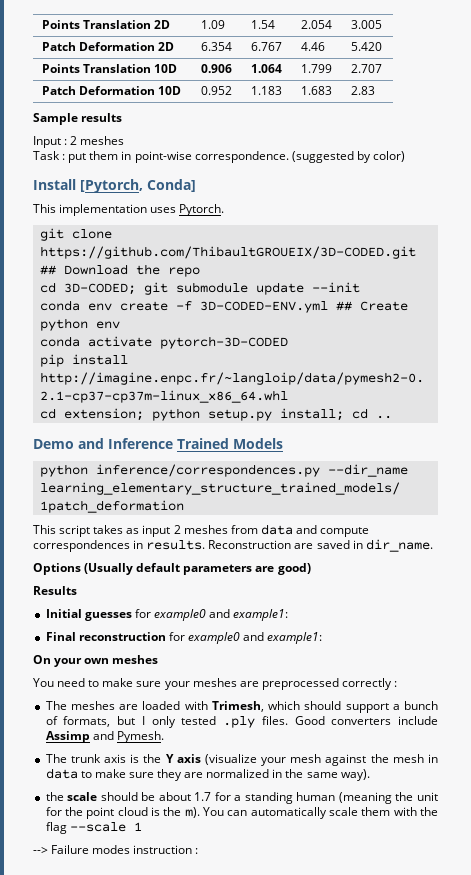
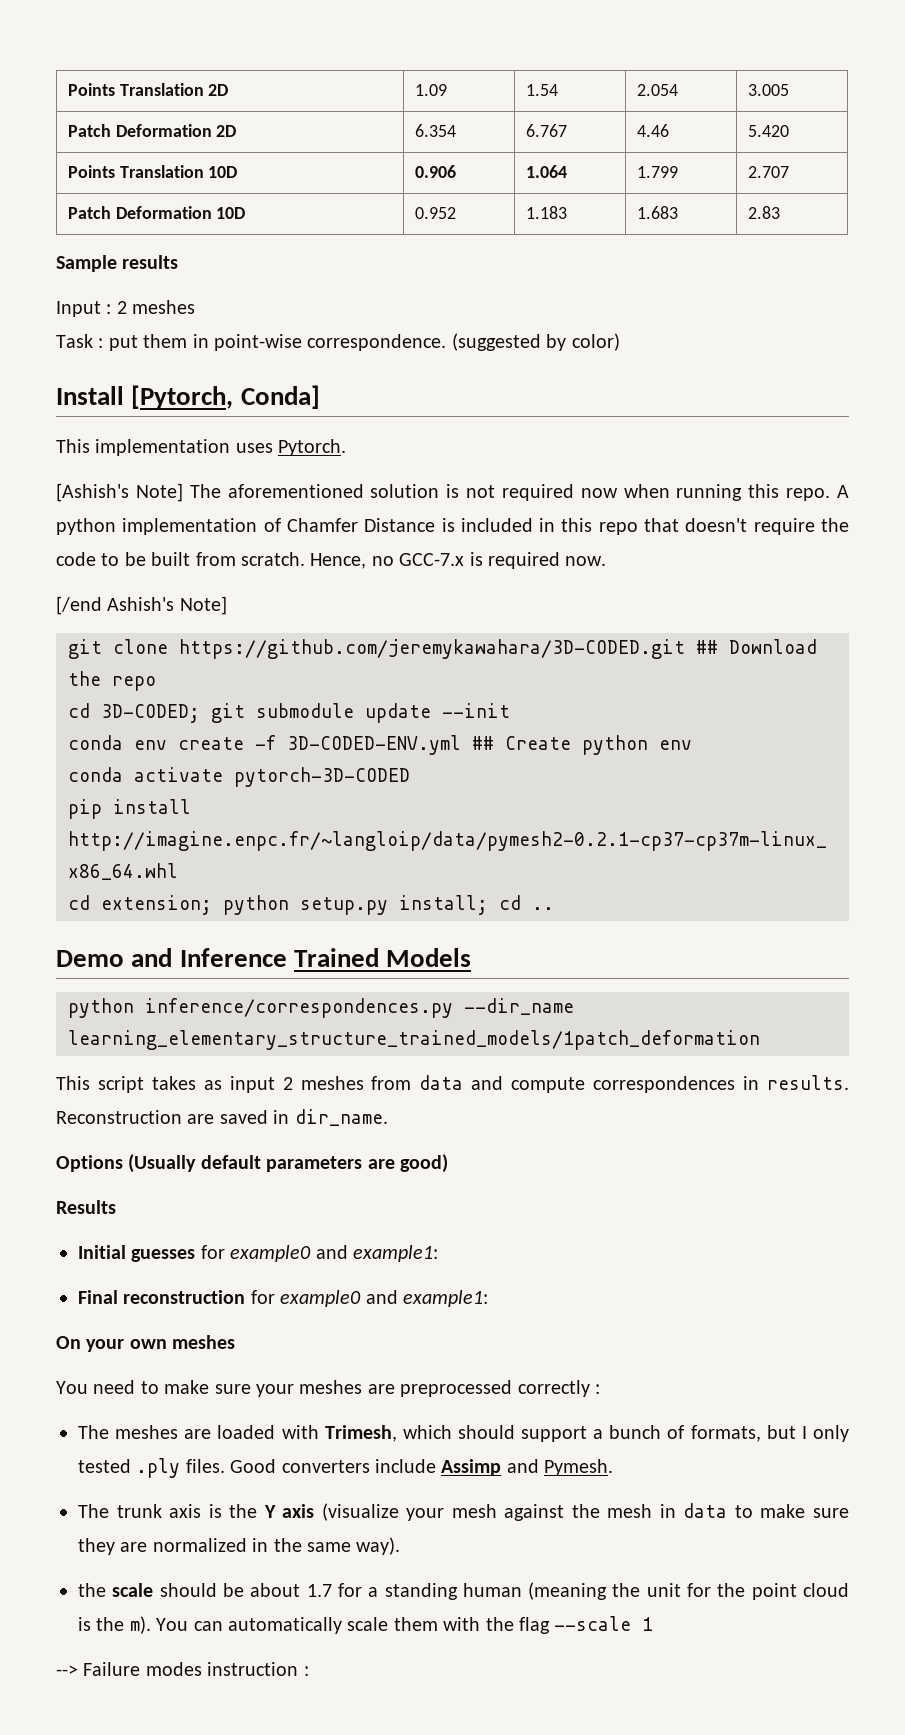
+ [Ashish's Note] The aforementioned solution is not required now when running this repo. A python implementation of Chamfer Distance is included in this repo that doesn't require the code to be built from scratch. Hence, no GCC-7.x is required now.
+ [/end Ashish's Note]
- git clone https://github.com/ThibaultGROUEIX/3D-CODED.git ## Download the repo
+ git clone https://github.com/jeremykawahara/3D-CODED.git ## Download the repo

